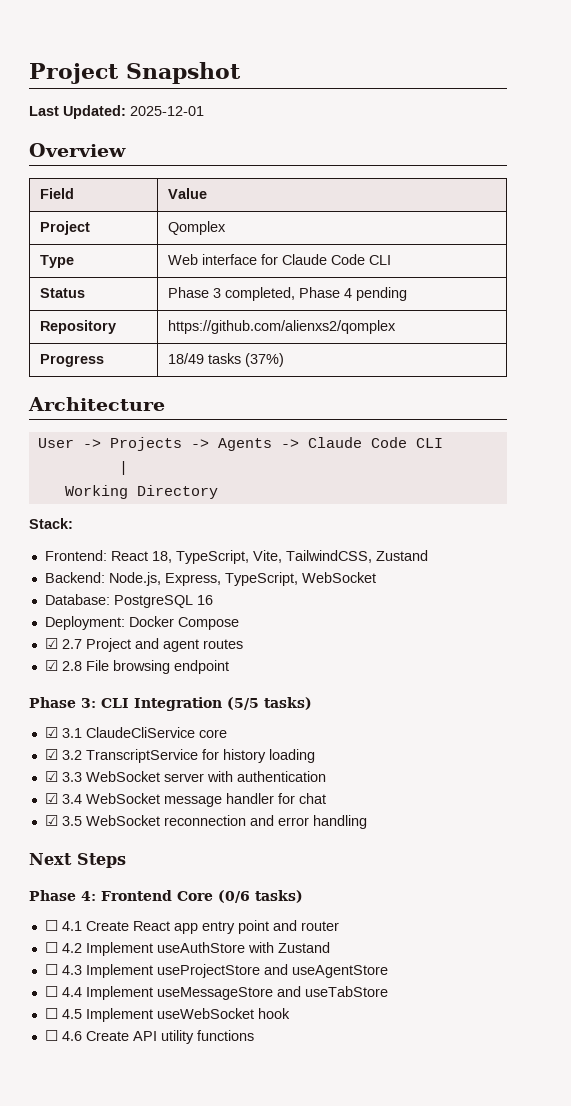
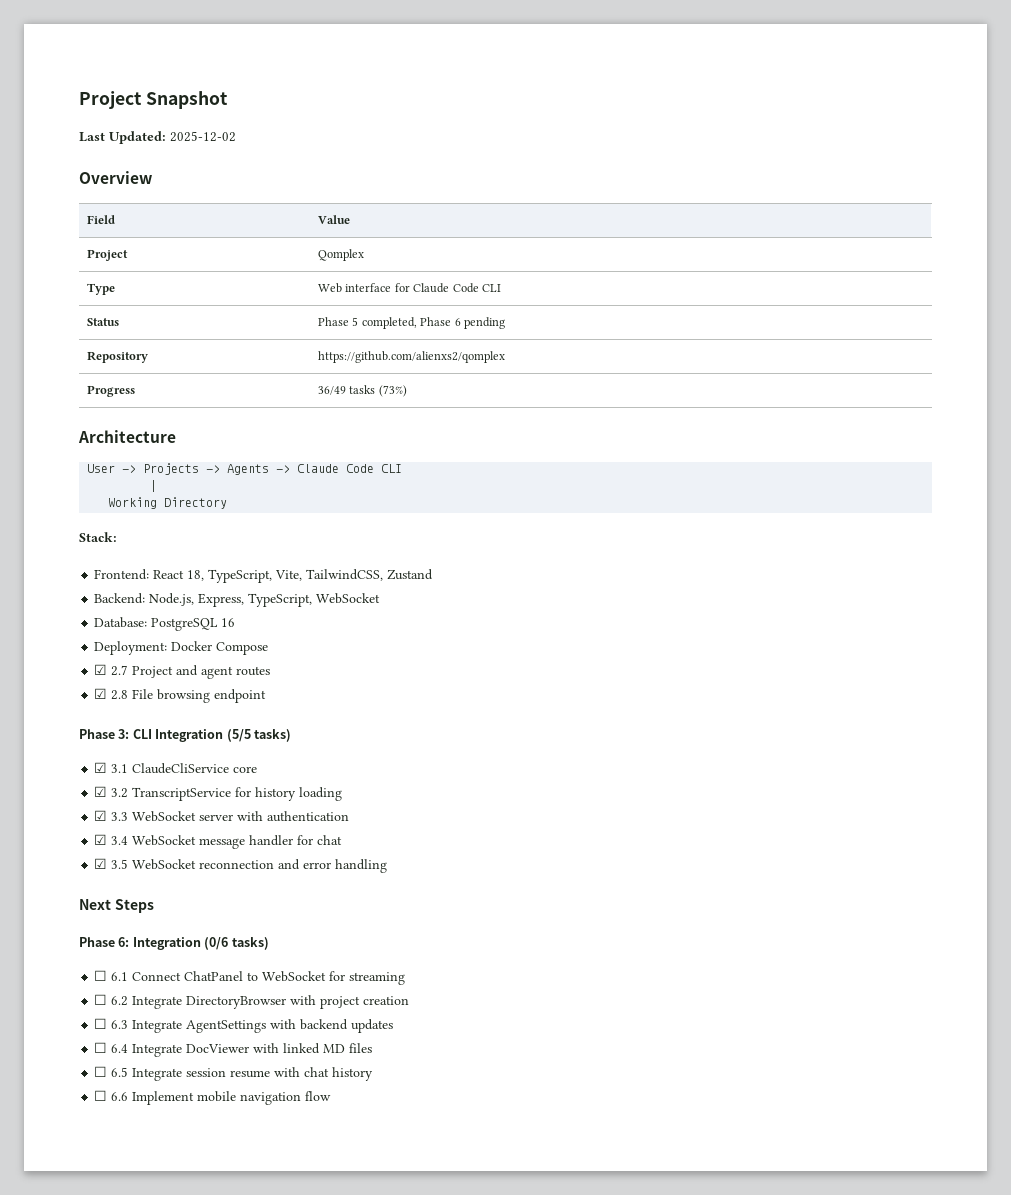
- Last Updated: 2025-12-01
+ Last Updated: 2025-12-02
- Status | Phase 3 completed, Phase 4 pending
+ Status | Phase 5 completed, Phase 6 pending
- Progress | 18/49 tasks (37%)
+ Progress | 36/49 tasks (73%)
- Phase 4: Frontend Core (0/6 tasks)
+ Phase 6: Integration (0/6 tasks)
- ☐ 4.1 Create React app entry point and router
- ☐ 4.2 Implement useAuthStore with Zustand
- ☐ 4.3 Implement useProjectStore and useAgentStore
- ☐ 4.4 Implement useMessageStore and useTabStore
- ☐ 4.5 Implement useWebSocket hook
- ☐ 4.6 Create API utility functions
+ ☐ 6.1 Connect ChatPanel to WebSocket for streaming
+ ☐ 6.2 Integrate DirectoryBrowser with project creation
+ ☐ 6.3 Integrate AgentSettings with backend updates
+ ☐ 6.4 Integrate DocViewer with linked MD files
+ ☐ 6.5 Integrate session resume with chat history
+ ☐ 6.6 Implement mobile navigation flow

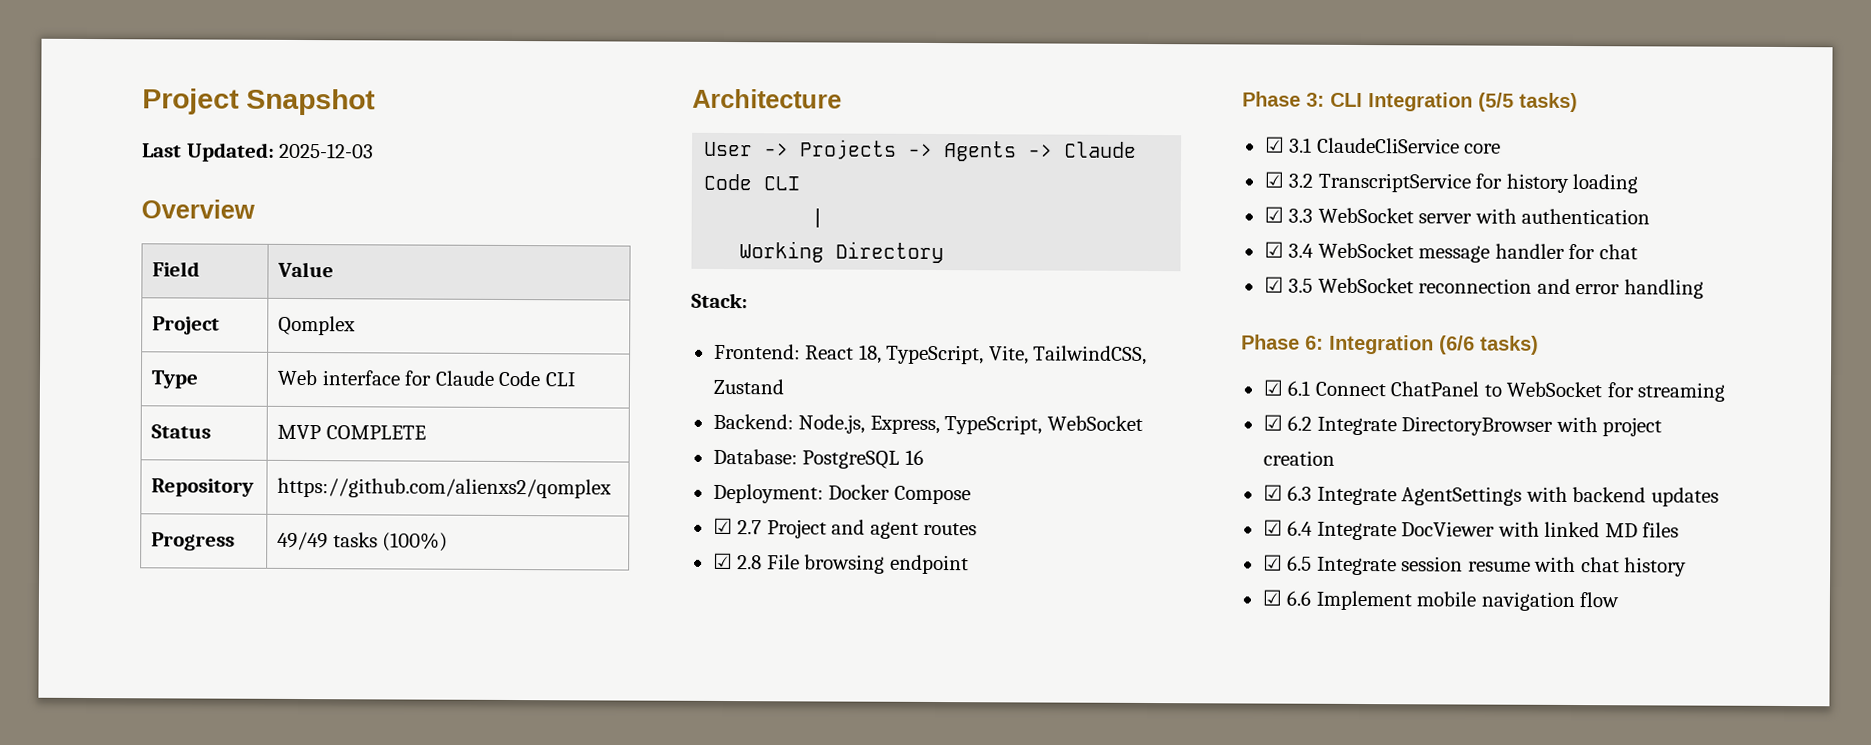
- Last Updated: 2025-12-02
+ Last Updated: 2025-12-03
- Status | Phase 5 completed, Phase 6 pending
+ Status | MVP COMPLETE
- Progress | 36/49 tasks (73%)
+ Progress | 49/49 tasks (100%)
- Next Steps
- Phase 6: Integration (0/6 tasks)
- ☐ 6.1 Connect ChatPanel to WebSocket for streaming
+ Phase 6: Integration (6/6 tasks)
+ ☑ 6.1 Connect ChatPanel to WebSocket for streaming
- ☐ 6.2 Integrate DirectoryBrowser with project creation
+ ☑ 6.2 Integrate DirectoryBrowser with project creation
- ☐ 6.3 Integrate AgentSettings with backend updates
+ ☑ 6.3 Integrate AgentSettings with backend updates
- ☐ 6.4 Integrate DocViewer with linked MD files
+ ☑ 6.4 Integrate DocViewer with linked MD files
- ☐ 6.5 Integrate session resume with chat history
+ ☑ 6.5 Integrate session resume with chat history
- ☐ 6.6 Implement mobile navigation flow
+ ☑ 6.6 Implement mobile navigation flow

